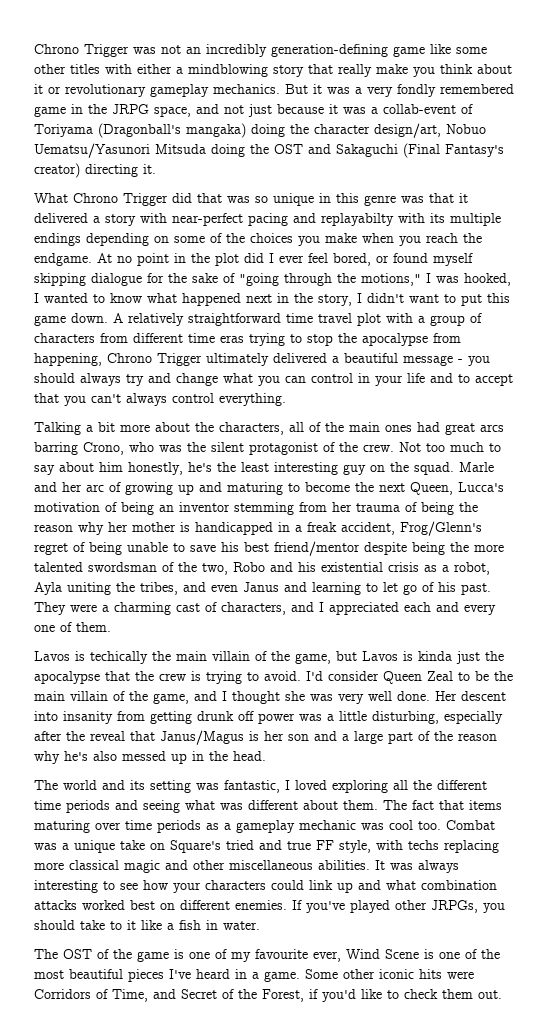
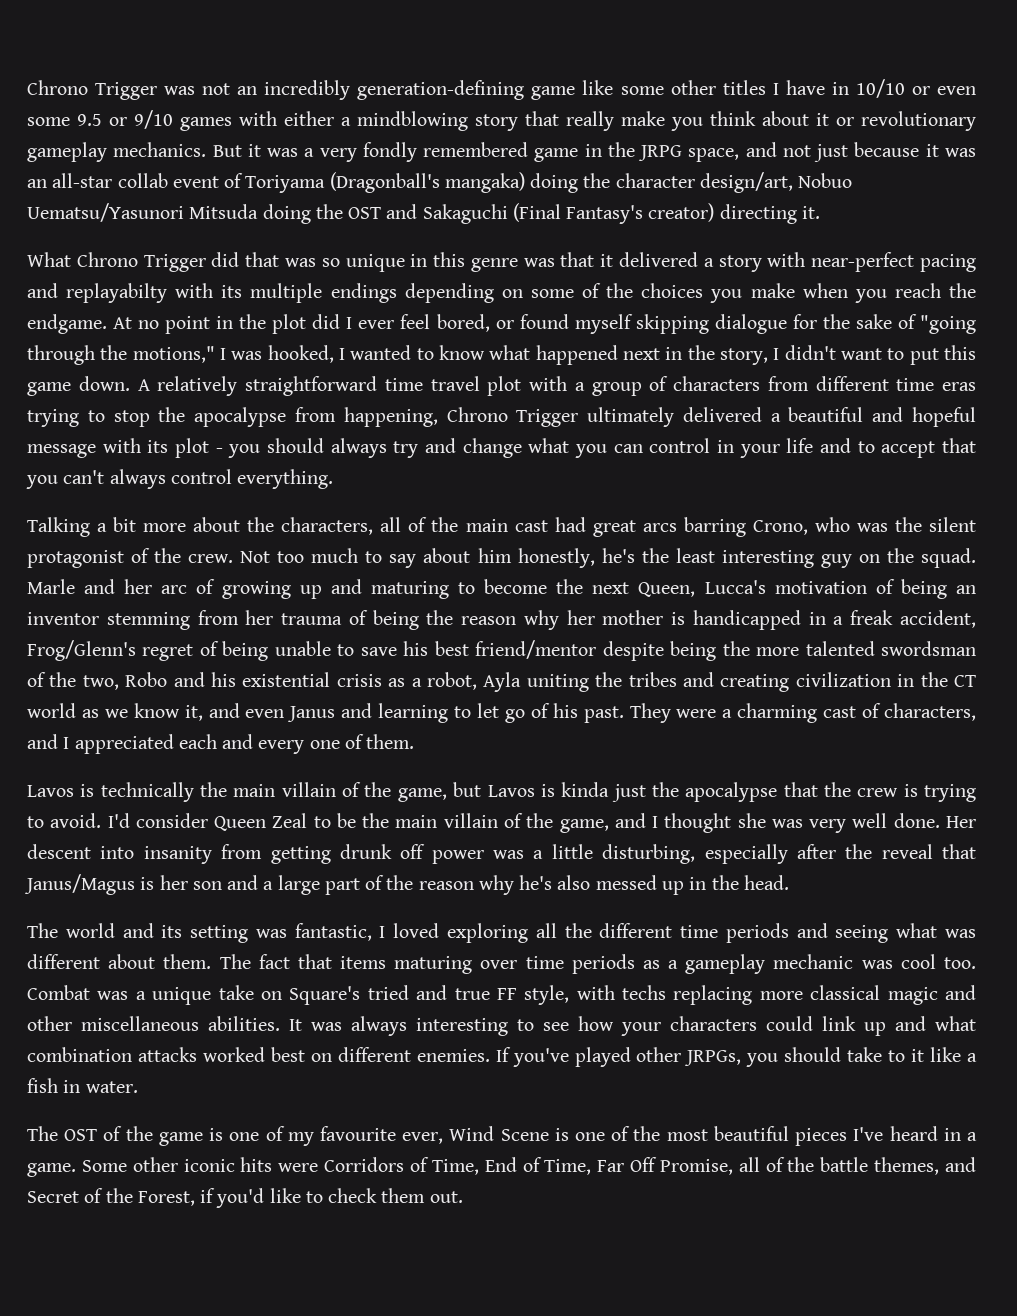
- Chrono Trigger was not an incredibly generation-defining game like some other titles with either a mindblowing story that really make you think about it or revolutionary gameplay mechanics.
+ Chrono Trigger was not an incredibly generation-defining game like some other titles I have in 10/10 or even some 9.5 or 9/10 games with either a mindblowing story that really make you think about it or revolutionary gameplay mechanics.
- But it was a very fondly remembered game in the JRPG space, and not just because it was a collab-event of Toriyama (Dragonball's mangaka) doing the character design/art, Nobuo Uematsu/Yasunori Mitsuda doing the OST and Sakaguchi (Final Fantasy's creator) directing it.
+ But it was a very fondly remembered game in the JRPG space, and not just because it was an all-star collab event of Toriyama (Dragonball's mangaka) doing the character design/art, Nobuo Uematsu/Yasunori Mitsuda doing the OST and Sakaguchi (Final Fantasy's creator) directing it.
- A relatively straightforward time travel plot with a group of characters from different time eras trying to stop the apocalypse from happening, Chrono Trigger ultimately delivered a beautiful message - you should always try and change what you can control in your life and to accept that you can't always control everything.
+ A relatively straightforward time travel plot with a group of characters from different time eras trying to stop the apocalypse from happening, Chrono Trigger ultimately delivered a beautiful and hopeful message with its plot - you should always try and change what you can control in your life and to accept that you can't always control everything.
- Talking a bit more about the characters, all of the main ones had great arcs barring Crono, who was the silent protagonist of the crew.
+ Talking a bit more about the characters, all of the main cast had great arcs barring Crono, who was the silent protagonist of the crew.
- Marle and her arc of growing up and maturing to become the next Queen, Lucca's motivation of being an inventor stemming from her trauma of being the reason why her mother is handicapped in a freak accident, Frog/Glenn's regret of being unable to save his best friend/mentor despite being the more talented swordsman of the two, Robo and his existential crisis as a robot, Ayla uniting the tribes, and even Janus and learning to let go of his past.
+ Marle and her arc of growing up and maturing to become the next Queen, Lucca's motivation of being an inventor stemming from her trauma of being the reason why her mother is handicapped in a freak accident, Frog/Glenn's regret of being unable to save his best friend/mentor despite being the more talented swordsman of the two, Robo and his existential crisis as a robot, Ayla uniting the tribes and creating civilization in the CT world as we know it, and even Janus and learning to let go of his past.
- Lavos is techically the main villain of the game, but Lavos is kinda just the apocalypse that the crew is trying to avoid.
+ Lavos is technically the main villain of the game, but Lavos is kinda just the apocalypse that the crew is trying to avoid.
- Some other iconic hits were Corridors of Time, and Secret of the Forest, if you'd like to check them out.
+ Some other iconic hits were Corridors of Time, End of Time, Far Off Promise, all of the battle themes, and Secret of the Forest, if you'd like to check them out.

